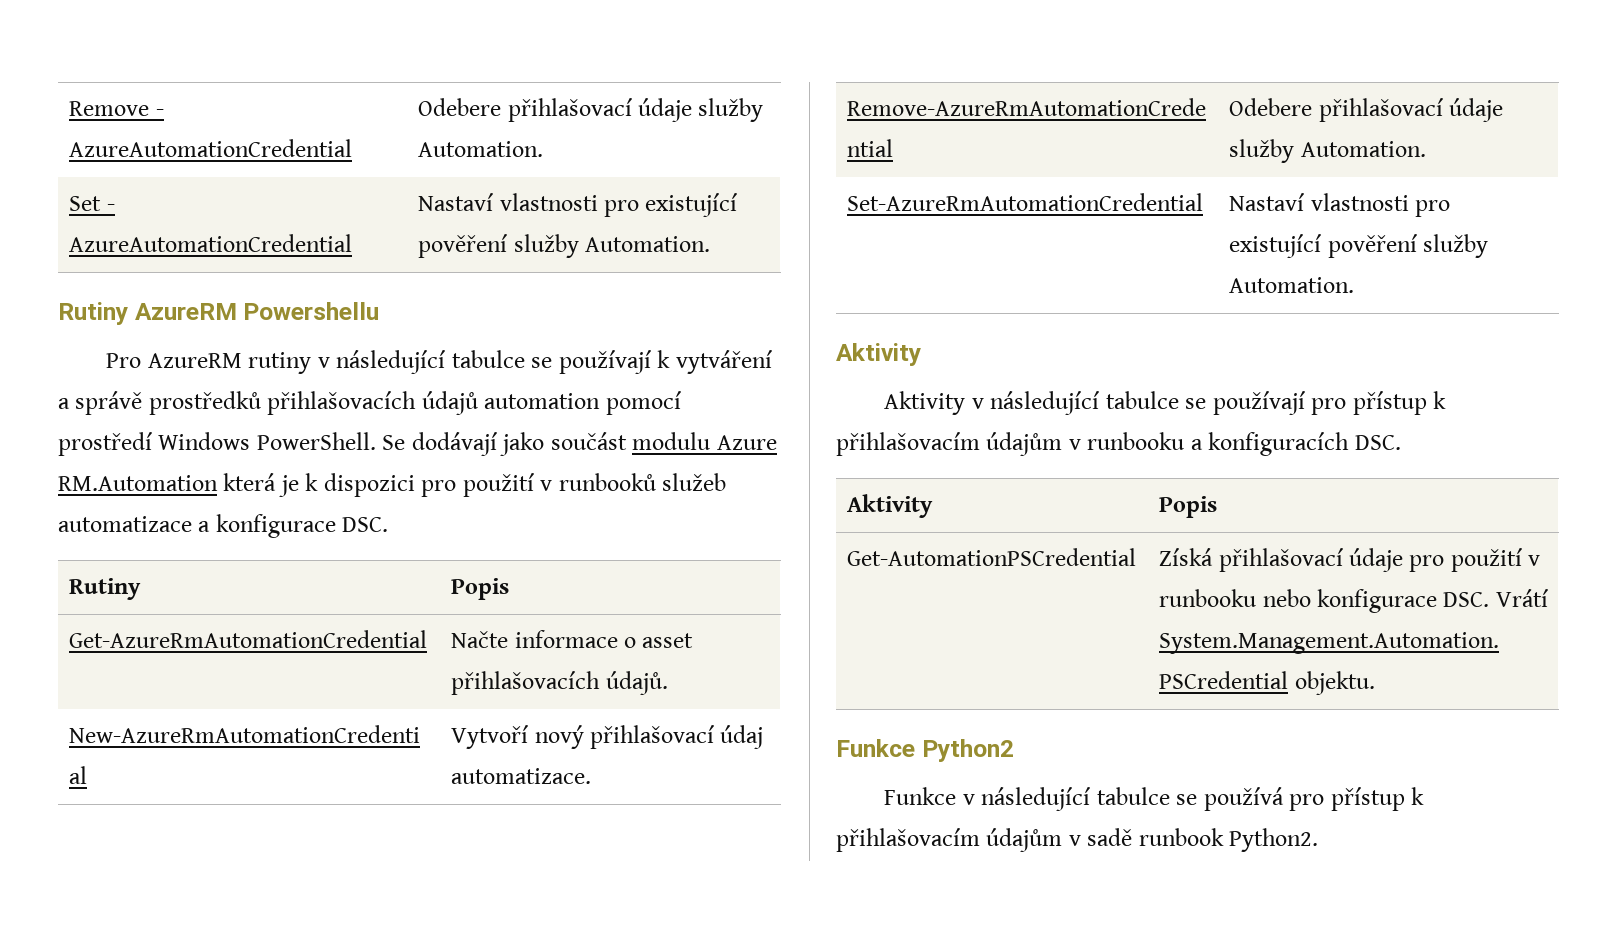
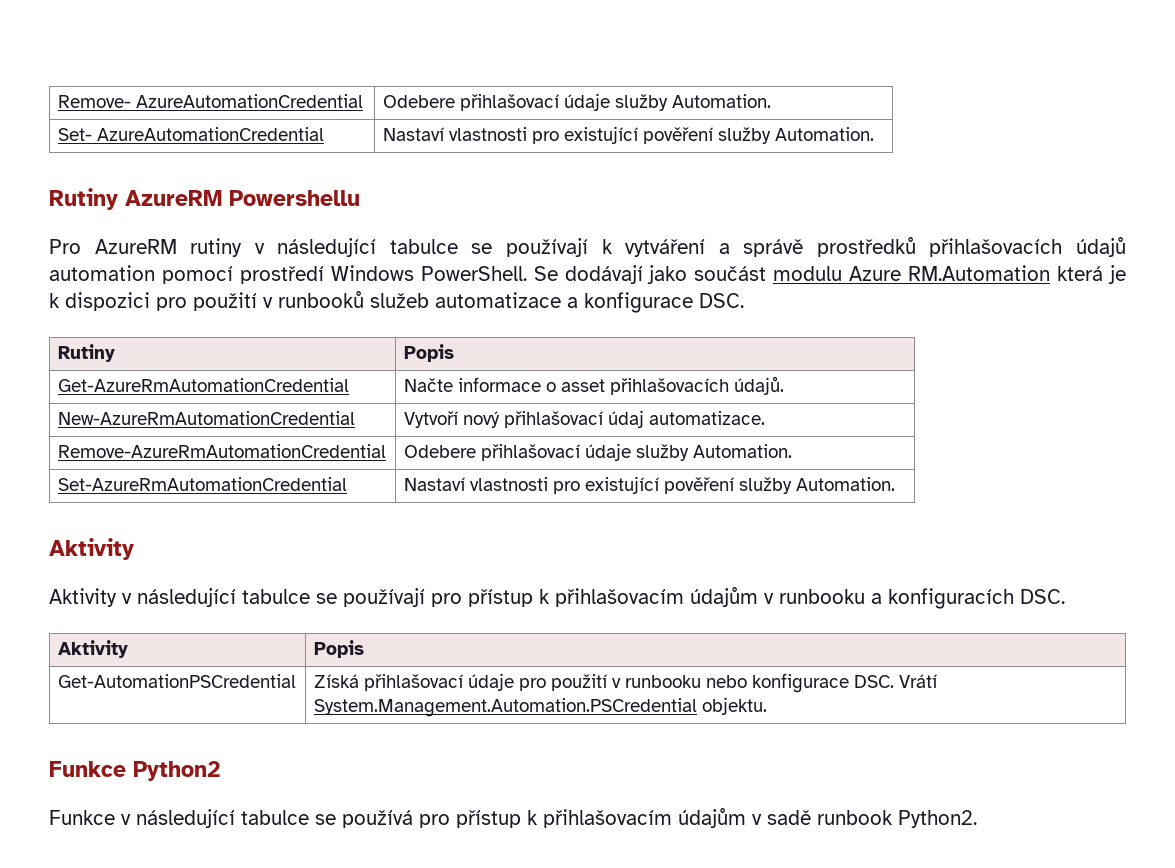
- Remove - AzureAutomationCredential | Odebere přihlašovací údaje služby Automation.
+ Remove- AzureAutomationCredential | Odebere přihlašovací údaje služby Automation.
- Set - AzureAutomationCredential | Nastaví vlastnosti pro existující pověření služby Automation.
+ Set- AzureAutomationCredential | Nastaví vlastnosti pro existující pověření služby Automation.

